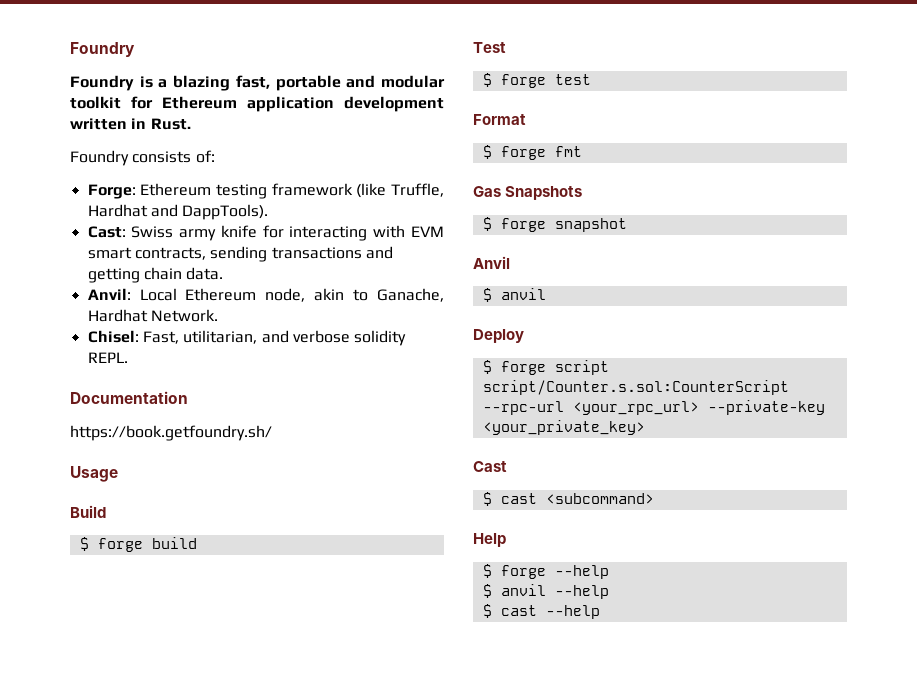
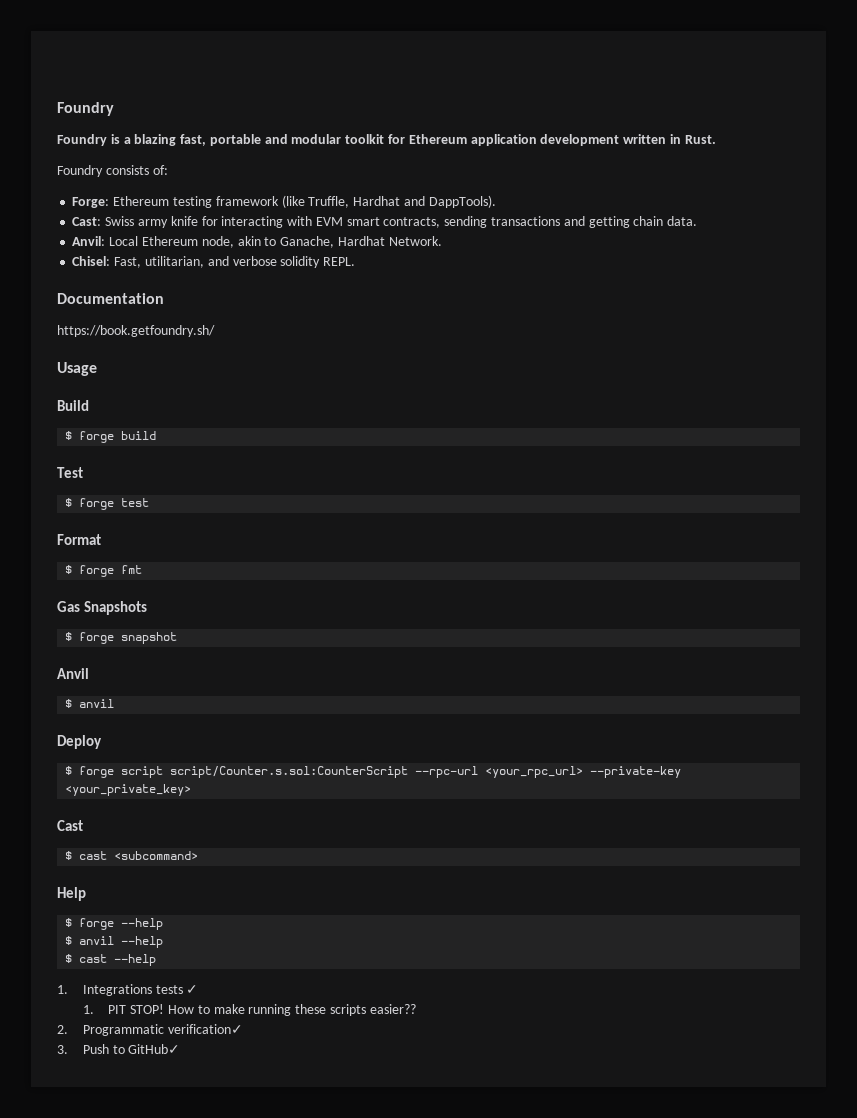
+ 1. Integrations tests ✓
+ 1. PIT STOP! How to make running these scripts easier??
+ 2. Programmatic verification✓
+ 3. Push to GitHub✓

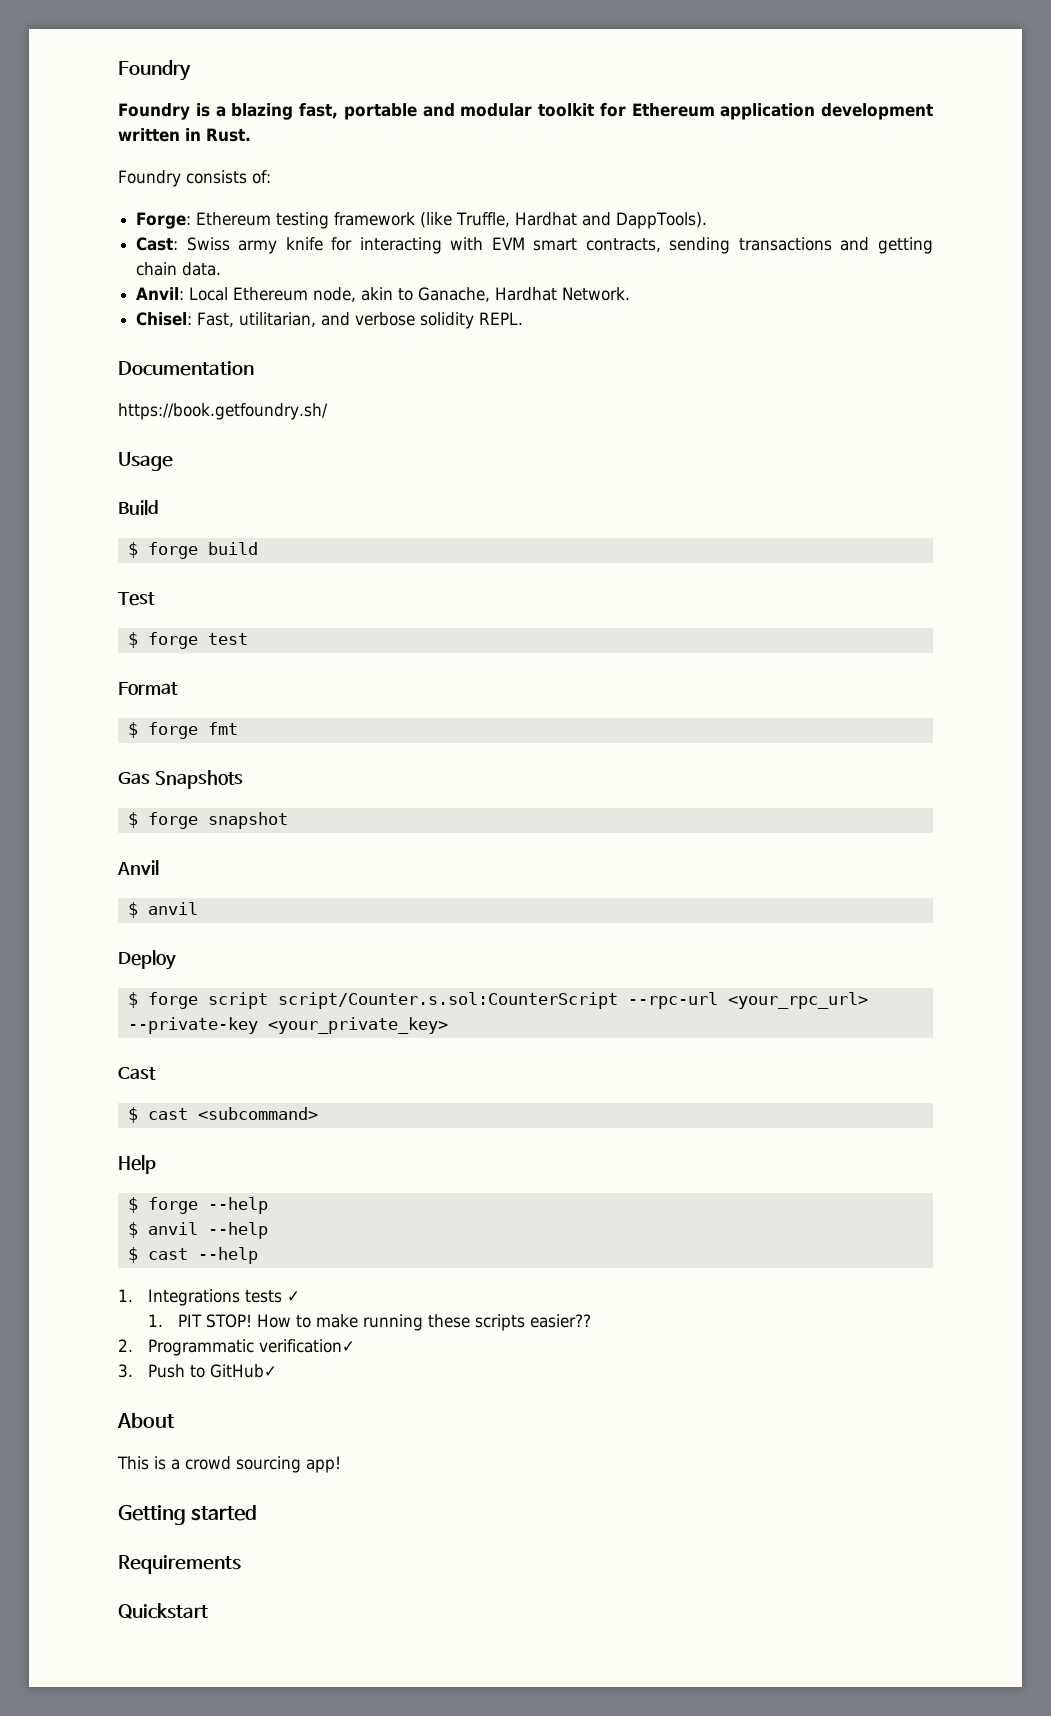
+ About
+ This is a crowd sourcing app!
+ Getting started
+ Requirements
+ Quickstart

